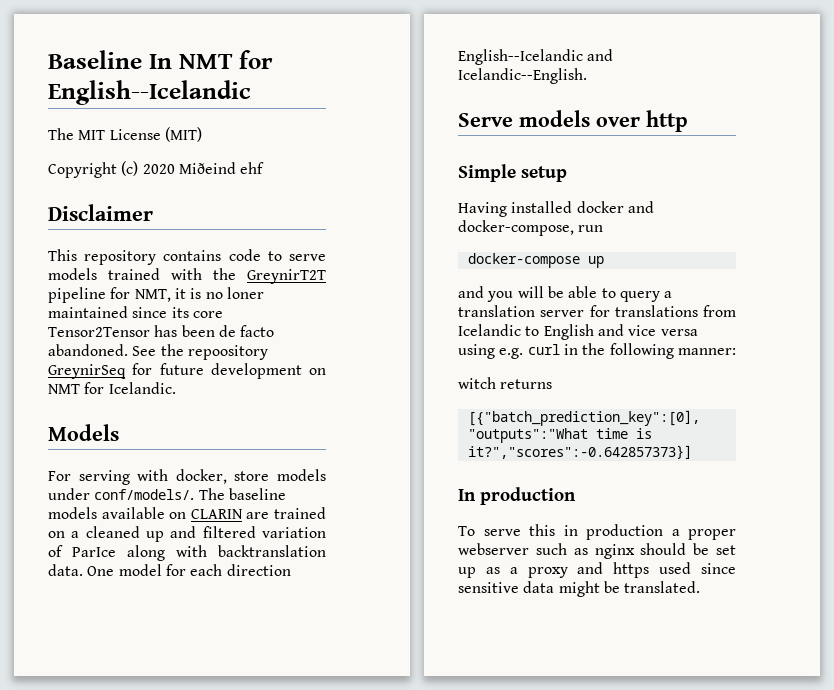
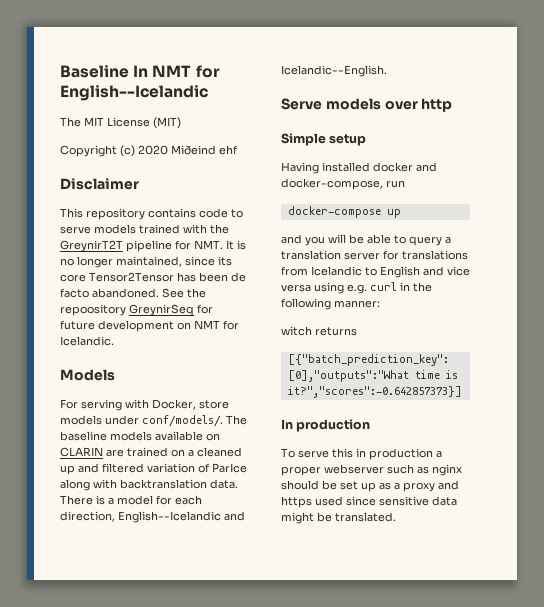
- This repository contains code to serve models trained with the GreynirT2T pipeline for NMT, it is no loner maintained since its core Tensor2Tensor has been de facto abandoned.
+ This repository contains code to serve models trained with the GreynirT2T pipeline for NMT. It is no longer maintained, since its core Tensor2Tensor has been de facto abandoned.
- For serving with docker, store models under conf/models/.
+ For serving with Docker, store models under conf/models/.
- One model for each direction English--Icelandic and Icelandic--English.
+ There is a model for each direction, English--Icelandic and Icelandic--English.

